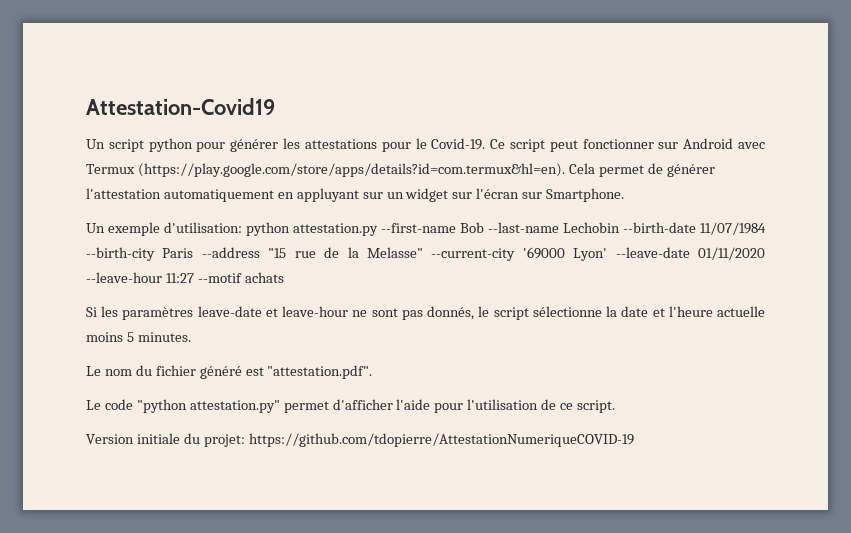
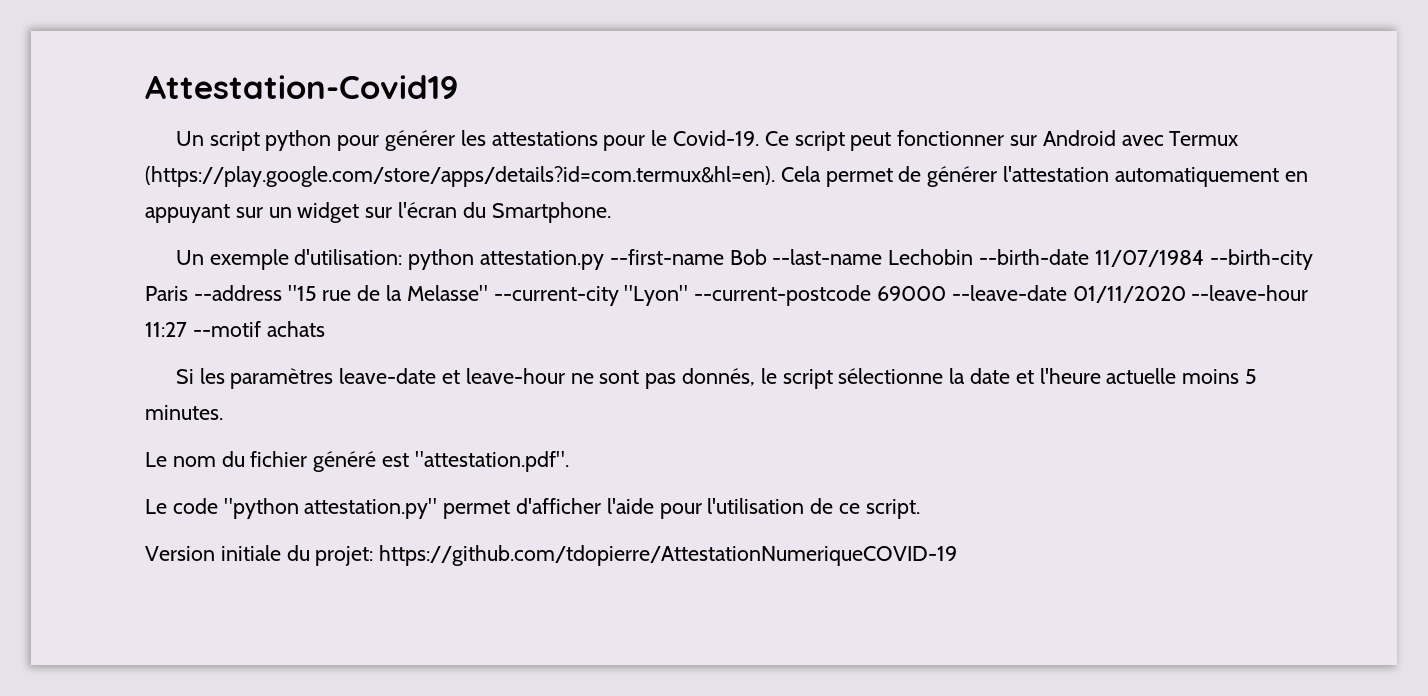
- Ce script peut fonctionner sur Android avec Termux (https://play.google.com/store/apps/details?id=com.termux&hl=en). Cela permet de générer l'attestation automatiquement en appluyant sur un widget sur l'écran sur Smartphone.
+ Ce script peut fonctionner sur Android avec Termux (https://play.google.com/store/apps/details?id=com.termux&hl=en). Cela permet de générer l'attestation automatiquement en appuyant sur un widget sur l'écran du Smartphone.
- Un exemple d'utilisation: python attestation.py --first-name Bob --last-name Lechobin --birth-date 11/07/1984 --birth-city Paris --address "15 rue de la Melasse" --current-city '69000 Lyon' --leave-date 01/11/2020 --leave-hour 11:27 --motif achats
+ Un exemple d'utilisation: python attestation.py --first-name Bob --last-name Lechobin --birth-date 11/07/1984 --birth-city Paris --address "15 rue de la Melasse" --current-city "Lyon" --current-postcode 69000 --leave-date 01/11/2020 --leave-hour 11:27 --motif achats

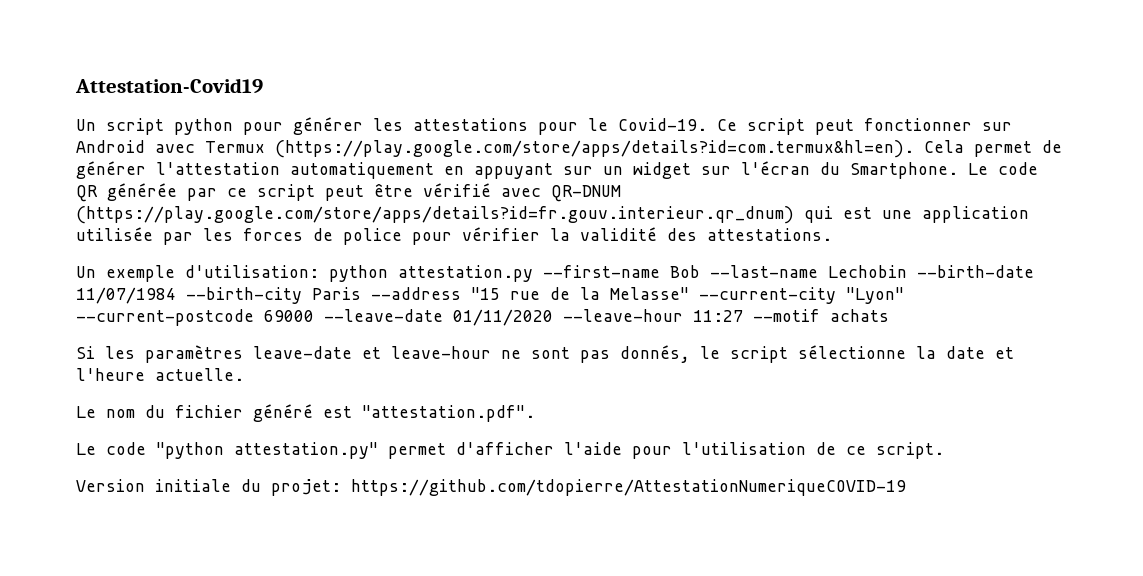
+ Le code QR générée par ce script peut être vérifié avec QR-DNUM (https://play.google.com/store/apps/details?id=fr.gouv.interieur.qr_dnum) qui est une application utilisée par les forces de police pour vérifier la validité des attestations.
- Si les paramètres leave-date et leave-hour ne sont pas donnés, le script sélectionne la date et l'heure actuelle moins 5 minutes.
+ Si les paramètres leave-date et leave-hour ne sont pas donnés, le script sélectionne la date et l'heure actuelle.

